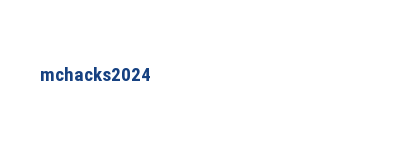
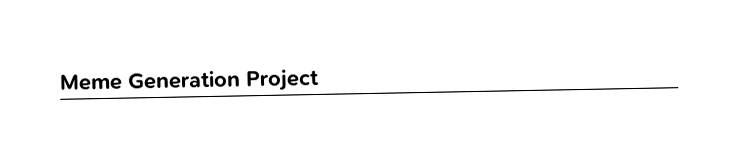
- mchacks2024
+ Meme Generation Project

